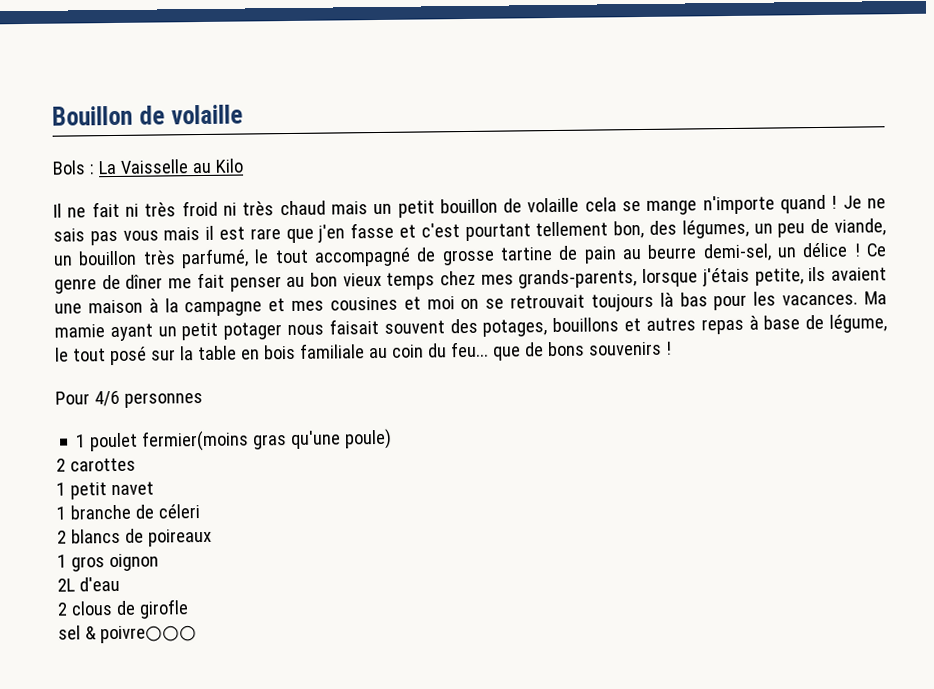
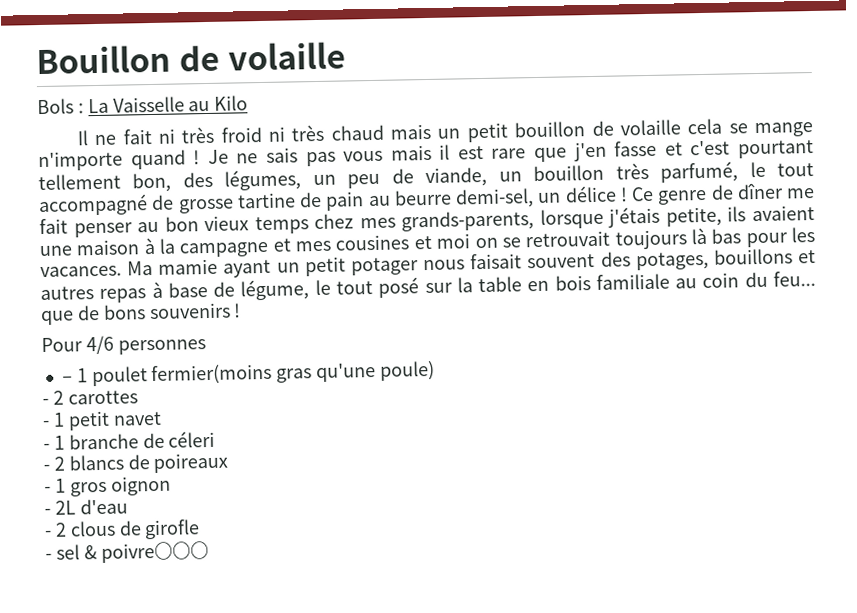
- 1 poulet fermier(moins gras qu'une poule)
+ – 1 poulet fermier(moins gras qu'une poule)
- 2 carottes
+ - 2 carottes
- 1 petit navet
+ - 1 petit navet
- 1 branche de céleri
+ - 1 branche de céleri
- 2 blancs de poireaux
+ - 2 blancs de poireaux
- 1 gros oignon
+ - 1 gros oignon
- 2L d'eau
+ - 2L d'eau
- 2 clous de girofle
+ - 2 clous de girofle
- sel & poivre○○○
+ - sel & poivre○○○

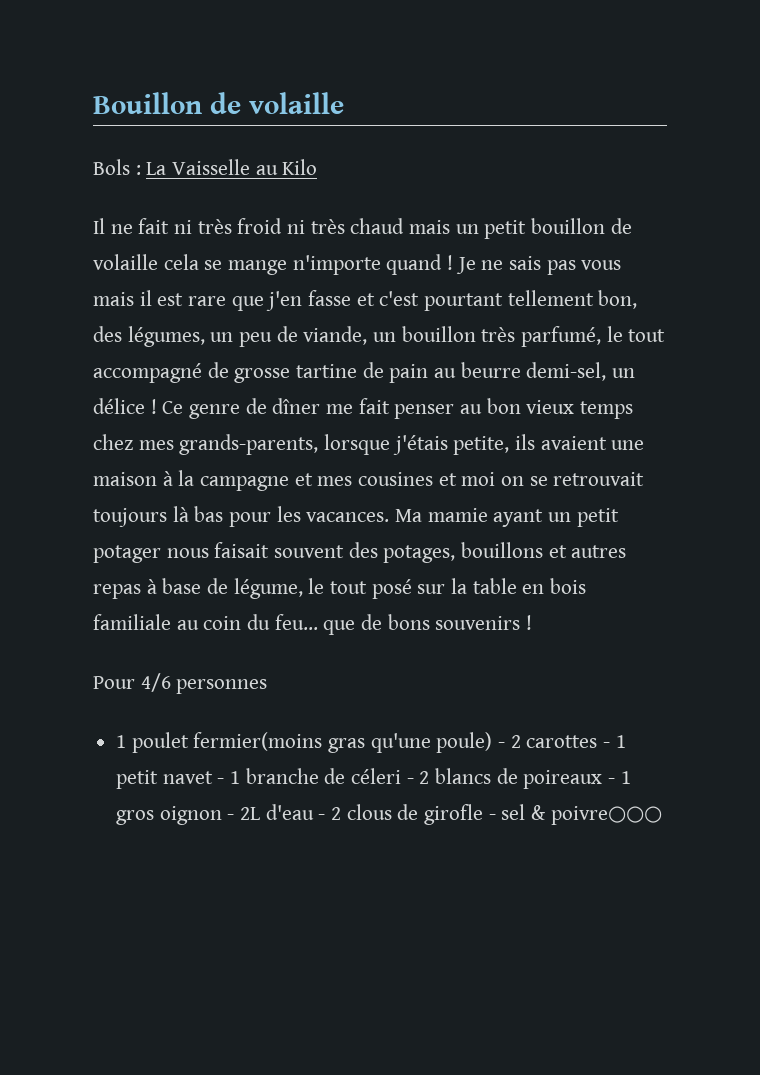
- – 1 poulet fermier(moins gras qu'une poule)
- - 2 carottes
- - 1 petit navet
- - 1 branche de céleri
- - 2 blancs de poireaux
- - 1 gros oignon
- - 2L d'eau
- - 2 clous de girofle
- - sel & poivre○○○
+ 1 poulet fermier(moins gras qu'une poule) - 2 carottes - 1 petit navet - 1 branche de céleri - 2 blancs de poireaux - 1 gros oignon - 2L d'eau - 2 clous de girofle - sel & poivre○○○

